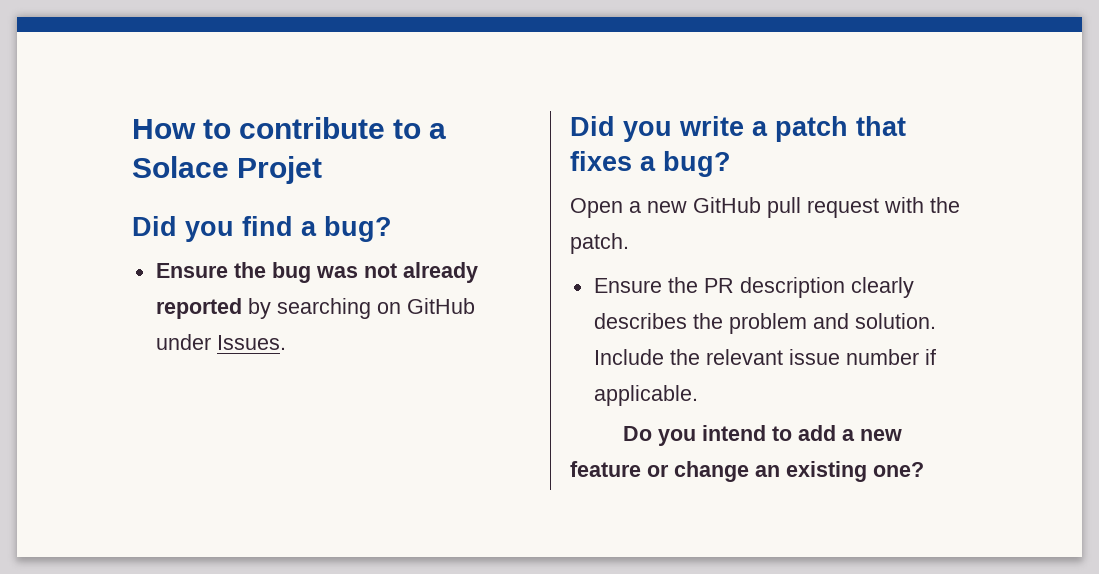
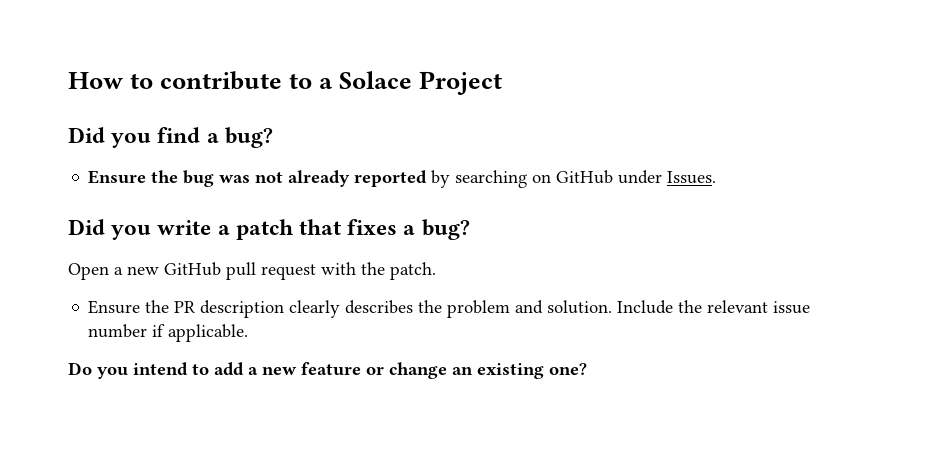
- How to contribute to a Solace Projet
+ How to contribute to a Solace Project

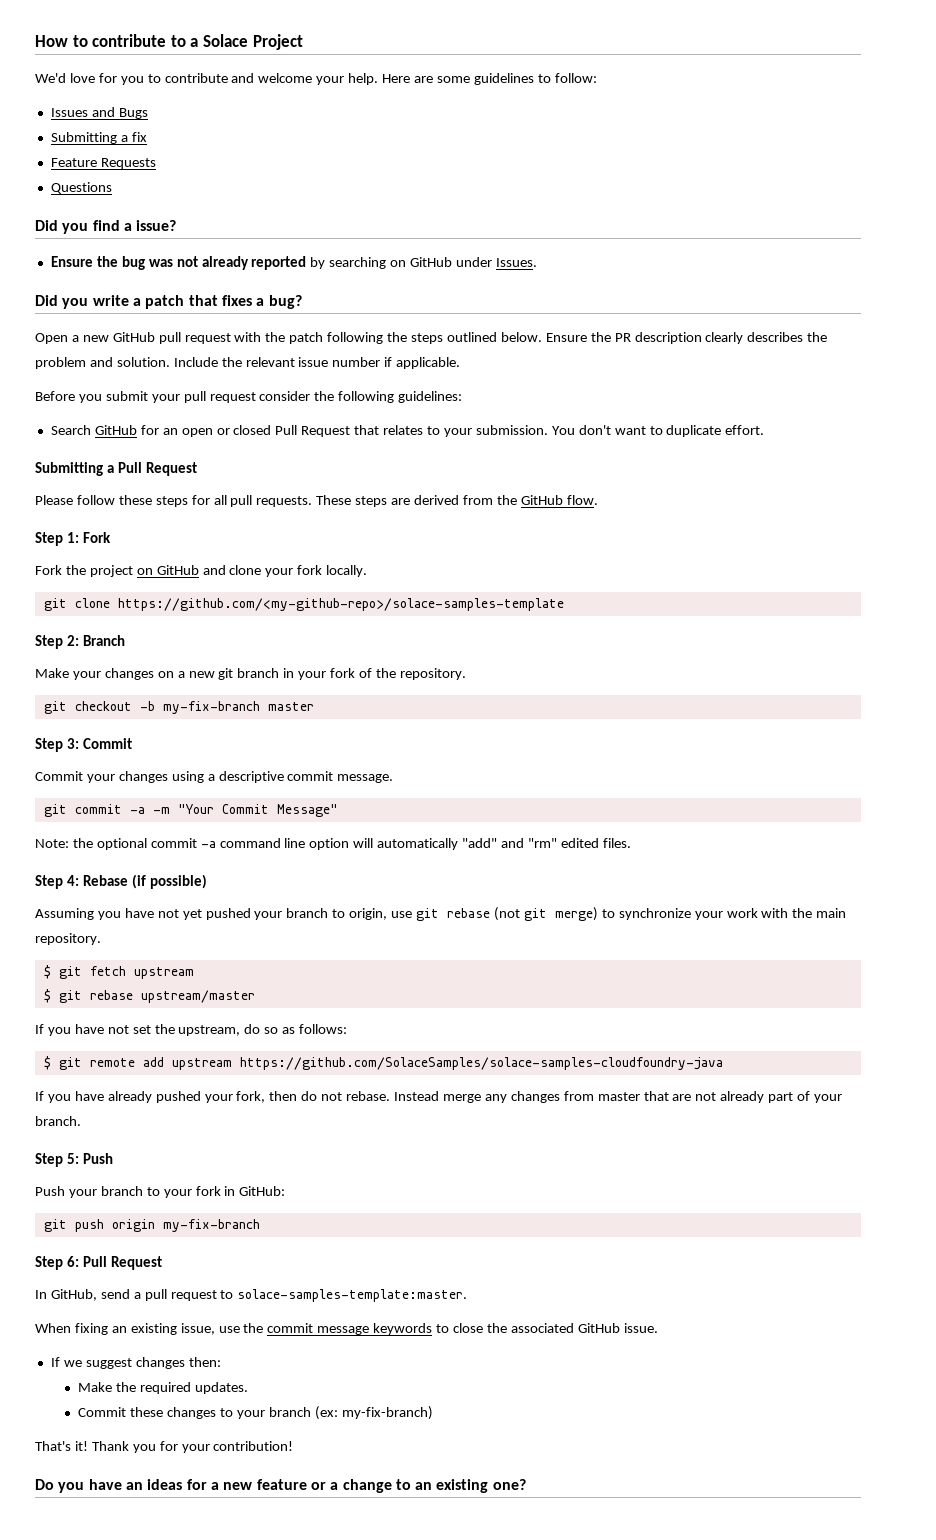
+ We'd love for you to contribute and welcome your help. Here are some guidelines to follow:
+ Issues and Bugs
+ Submitting a fix
+ Feature Requests
+ Questions
- Did you find a bug?
+ Did you find a issue?
- Open a new GitHub pull request with the patch.
- Ensure the PR description clearly describes the problem and solution.
+ Open a new GitHub pull request with the patch following the steps outlined below. Ensure the PR description clearly describes the problem and solution.
- Do you intend to add a new feature or change an existing one?
+ Before you submit your pull request consider the following guidelines:
+ Search GitHub for an open or closed Pull Request that relates to your submission. You don't want to duplicate effort.
+ Submitting a Pull Request
+ Please follow these steps for all pull requests. These steps are derived from the GitHub flow.
+ Step 1: Fork
+ Fork the project on GitHub and clone your fork locally.
+ git clone https://github.com/<my-github-repo>/solace-samples-template
+ Step 2: Branch
+ Make your changes on a new git branch in your fork of the repository.
+ git checkout -b my-fix-branch master
+ Step 3: Commit
+ Commit your changes using a descriptive commit message.
+ git commit -a -m "Your Commit Message"
+ Note: the optional commit -a command line option will automatically "add" and "rm" edited files.
+ Step 4: Rebase (if possible)
+ Assuming you have not yet pushed your branch to origin, use git rebase (not git merge) to synchronize your work with the main repository.
+ $ git fetch upstream
+ $ git rebase upstream/master
+ If you have not set the upstream, do so as follows:
+ $ git remote add upstream https://github.com/SolaceSamples/solace-samples-cloudfoundry-java
+ If you have already pushed your fork, then do not rebase. Instead merge any changes from master that are not already part of your branch.
+ Step 5: Push
+ Push your branch to your fork in GitHub:
+ git push origin my-fix-branch
+ Step 6: Pull Request
+ In GitHub, send a pull request to solace-samples-template:master.
+ When fixing an existing issue, use the commit message keywords to close the associated GitHub issue.
+ If we suggest changes then:
+ Make the required updates.
+ Commit these changes to your branch (ex: my-fix-branch)
+ That's it! Thank you for your contribution!
+ Do you have an ideas for a new feature or a change to an existing one?

